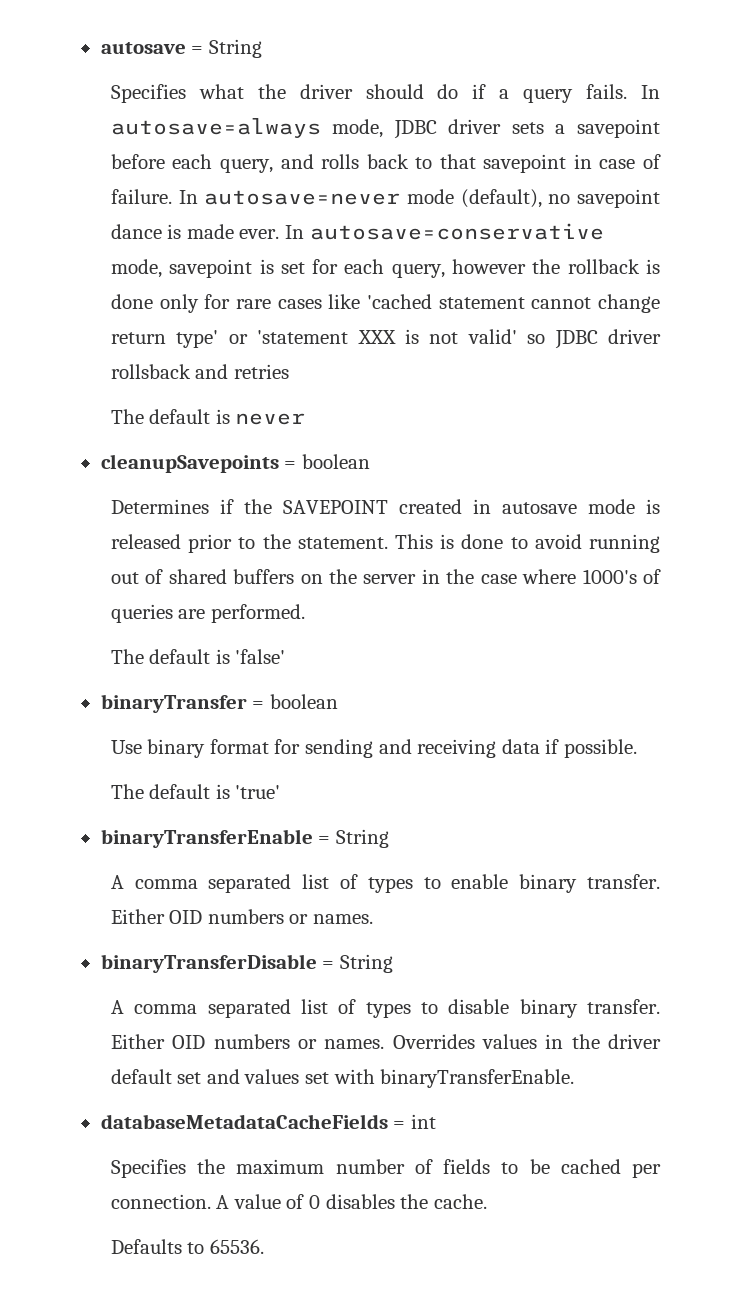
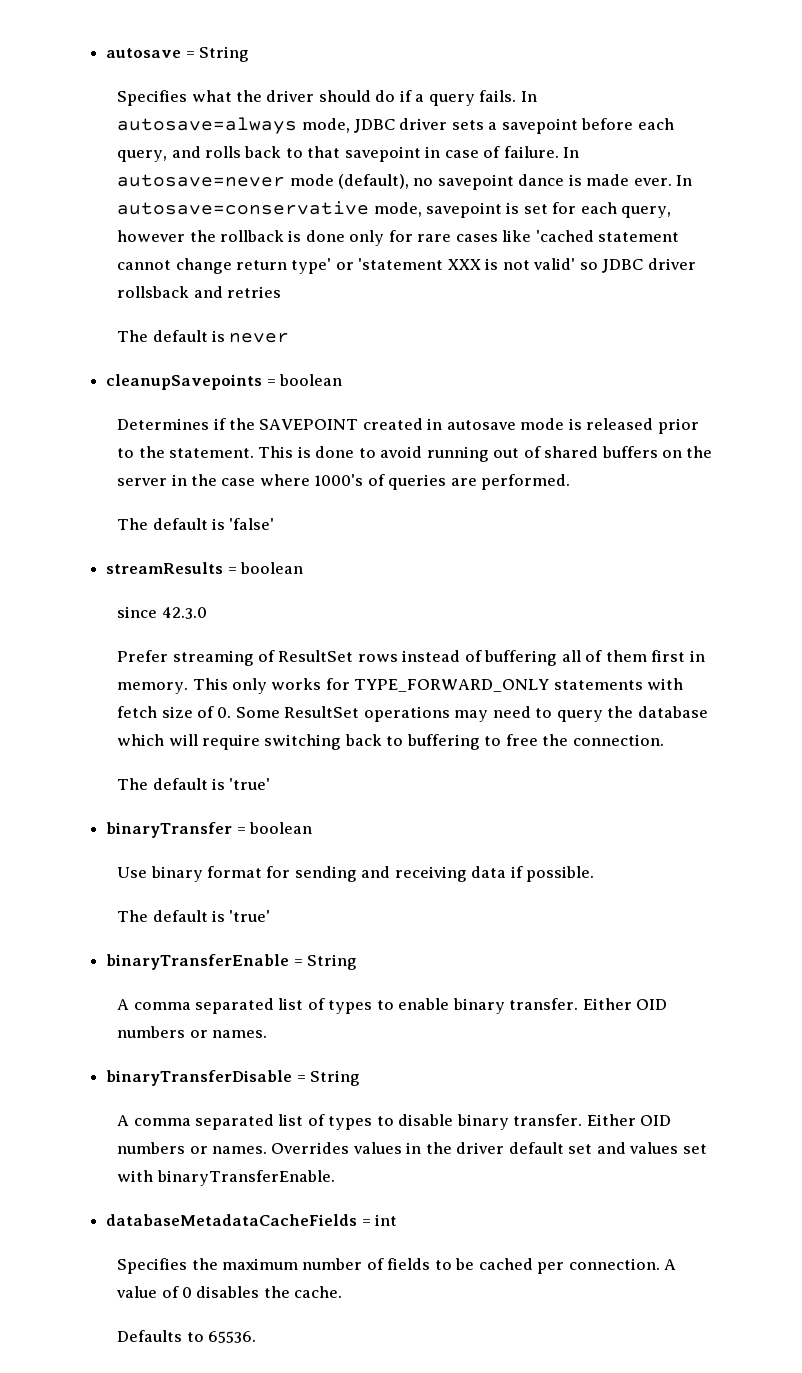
+ streamResults = boolean
+ since 42.3.0
+ Prefer streaming of ResultSet rows instead of buffering all of them first in memory. This only works for TYPE_FORWARD_ONLY statements with fetch size of 0. Some ResultSet operations may need to query the database which will require switching back to buffering to free the connection.
+ The default is 'true'

